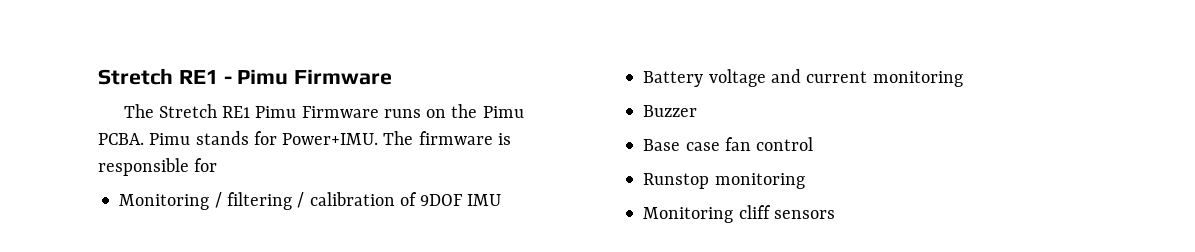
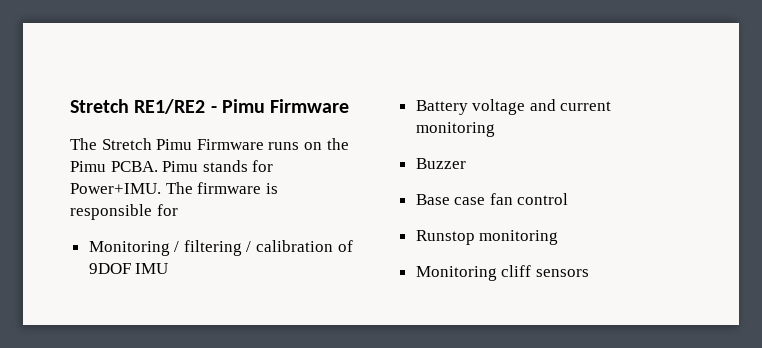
- Stretch RE1 - Pimu Firmware
+ Stretch RE1/RE2 - Pimu Firmware
- The Stretch RE1 Pimu Firmware runs on the Pimu PCBA.
+ The Stretch Pimu Firmware runs on the Pimu PCBA.

